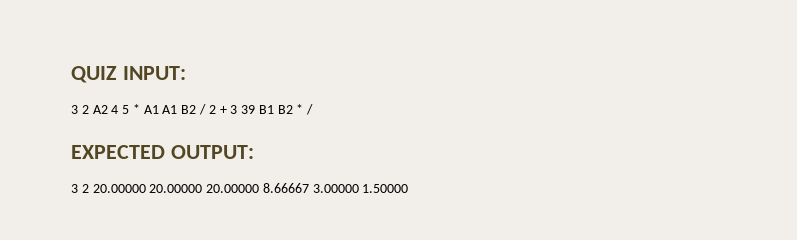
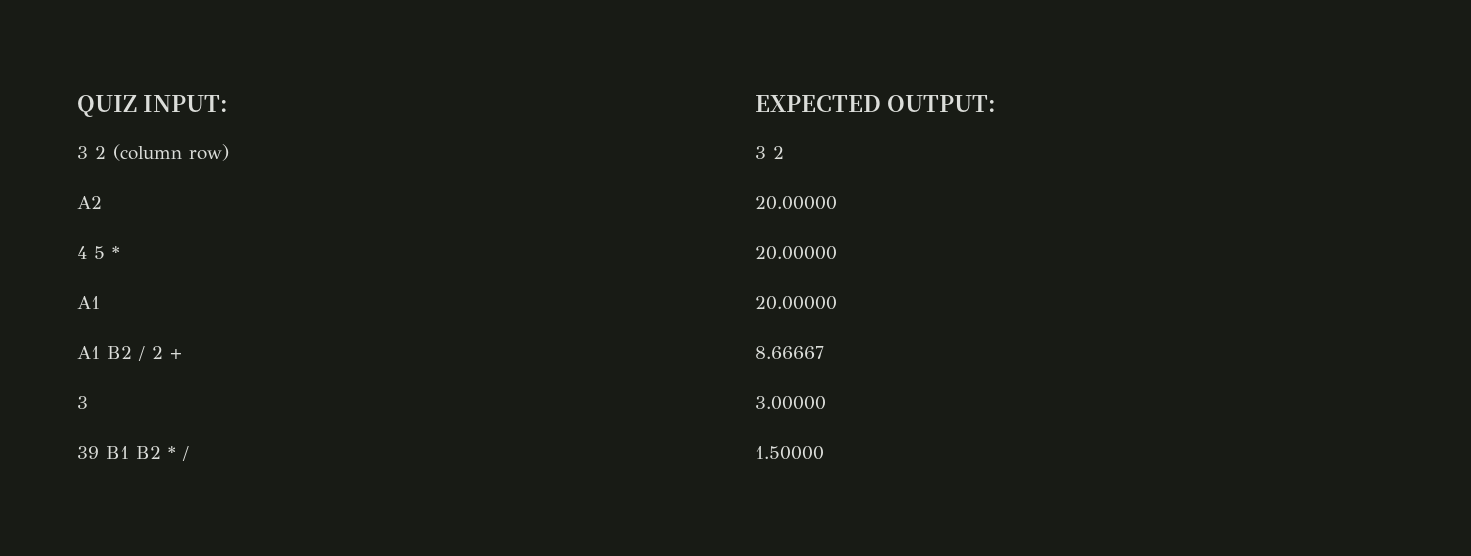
- 3 2 A2 4 5 * A1 A1 B2 / 2 + 3 39 B1 B2 * /
+ 3 2 (column row)
+ A2
+ 4 5 *
+ A1
+ A1 B2 / 2 +
+ 3
+ 39 B1 B2 * /
  EXPECTED OUTPUT:
- 3 2 20.00000 20.00000 20.00000 8.66667 3.00000 1.50000
+ 3 2
+ 20.00000
+ 20.00000
+ 20.00000
+ 8.66667
+ 3.00000
+ 1.50000

